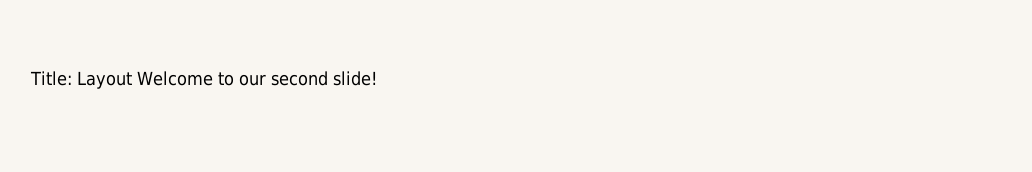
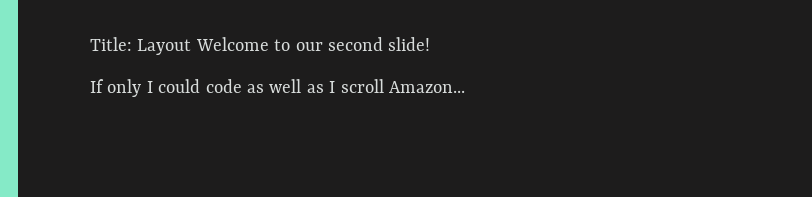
+ If only I could code as well as I scroll Amazon...

